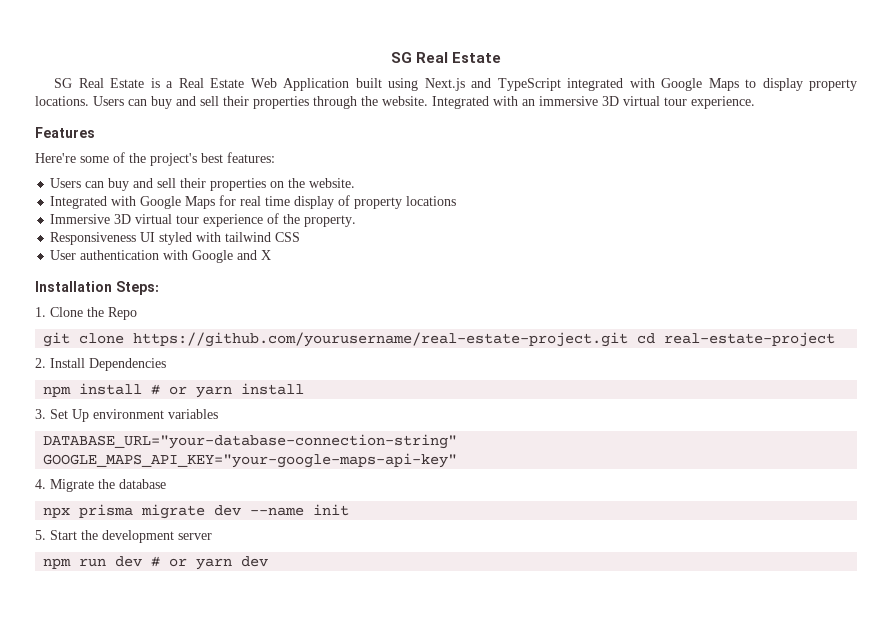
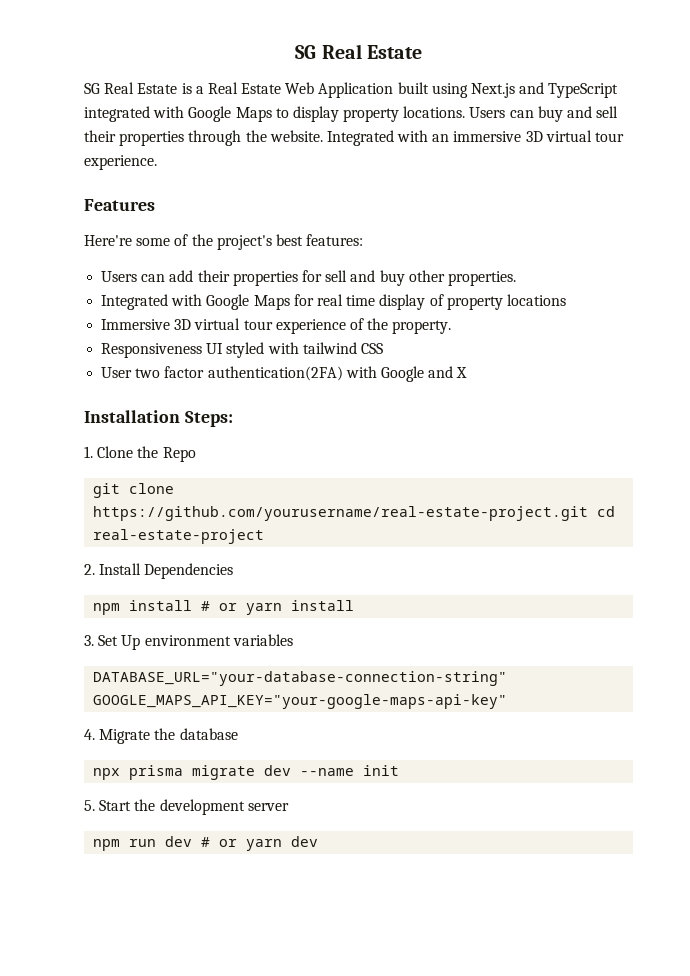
- Users can buy and sell their properties on the website.
+ Users can add their properties for sell and buy other properties.
- User authentication with Google and X
+ User two factor authentication(2FA) with Google and X

